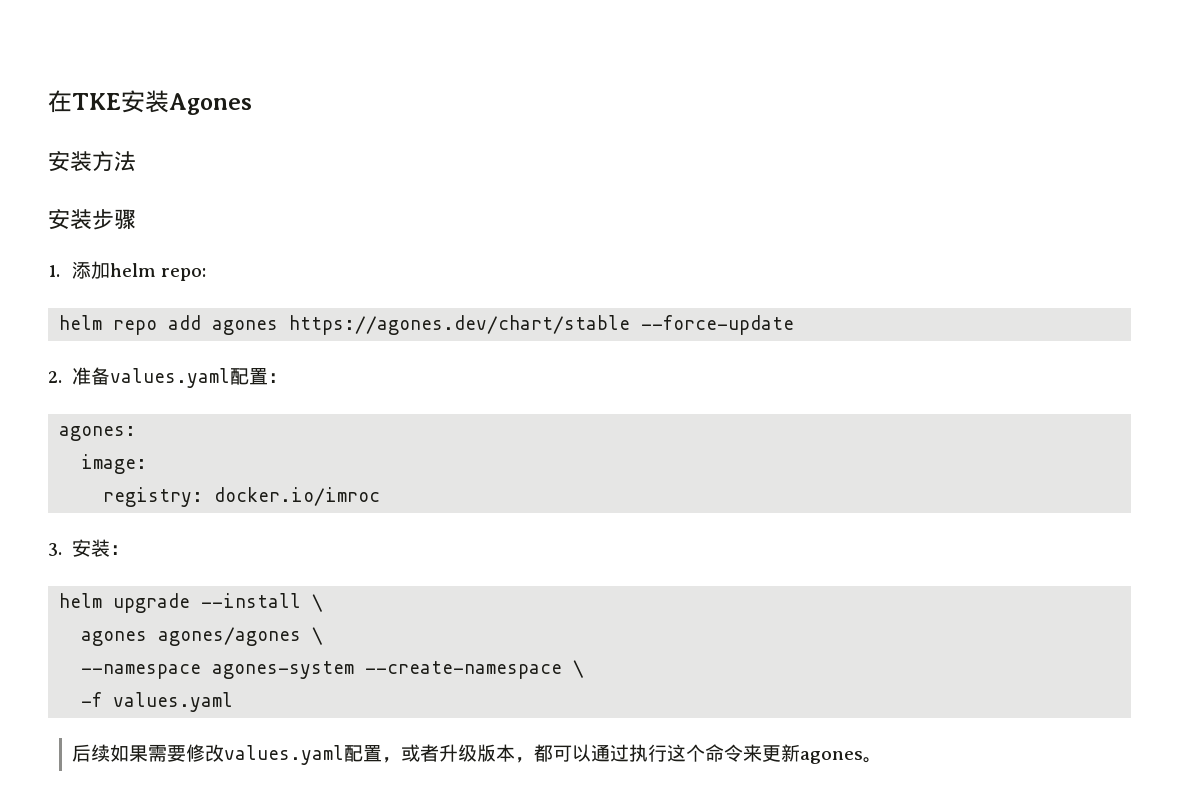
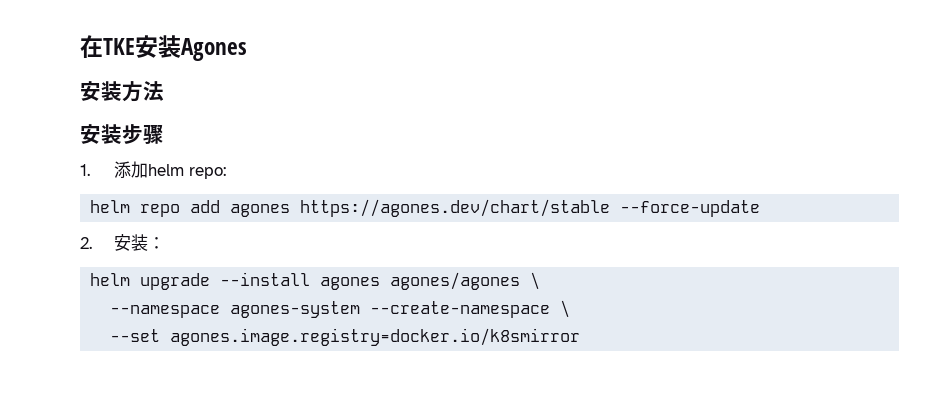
- 2.准备values.yaml配置：
- agones:
- image:
- registry: docker.io/imroc
- 3.安装：
+ 2.安装：
- helm upgrade --install \
- agones agones/agones \
+ helm upgrade --install agones agones/agones \
- -f values.yaml
- 后续如果需要修改values.yaml配置，或者升级版本，都可以通过执行这个命令来更新agones。
+ --set agones.image.registry=docker.io/k8smirror

